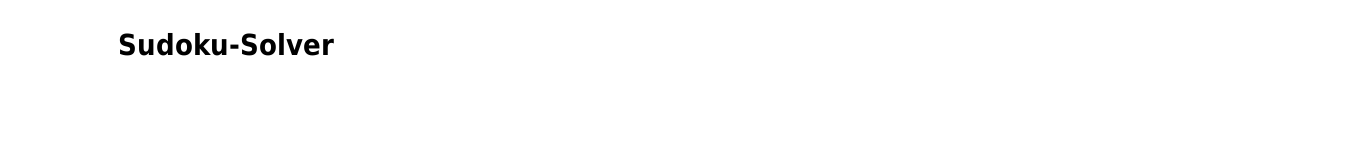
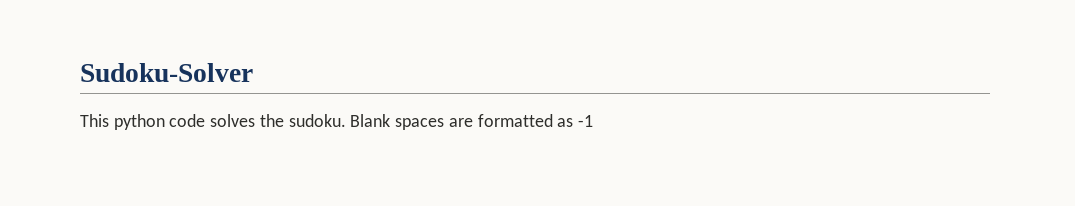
+ This python code solves the sudoku. Blank spaces are formatted as -1

